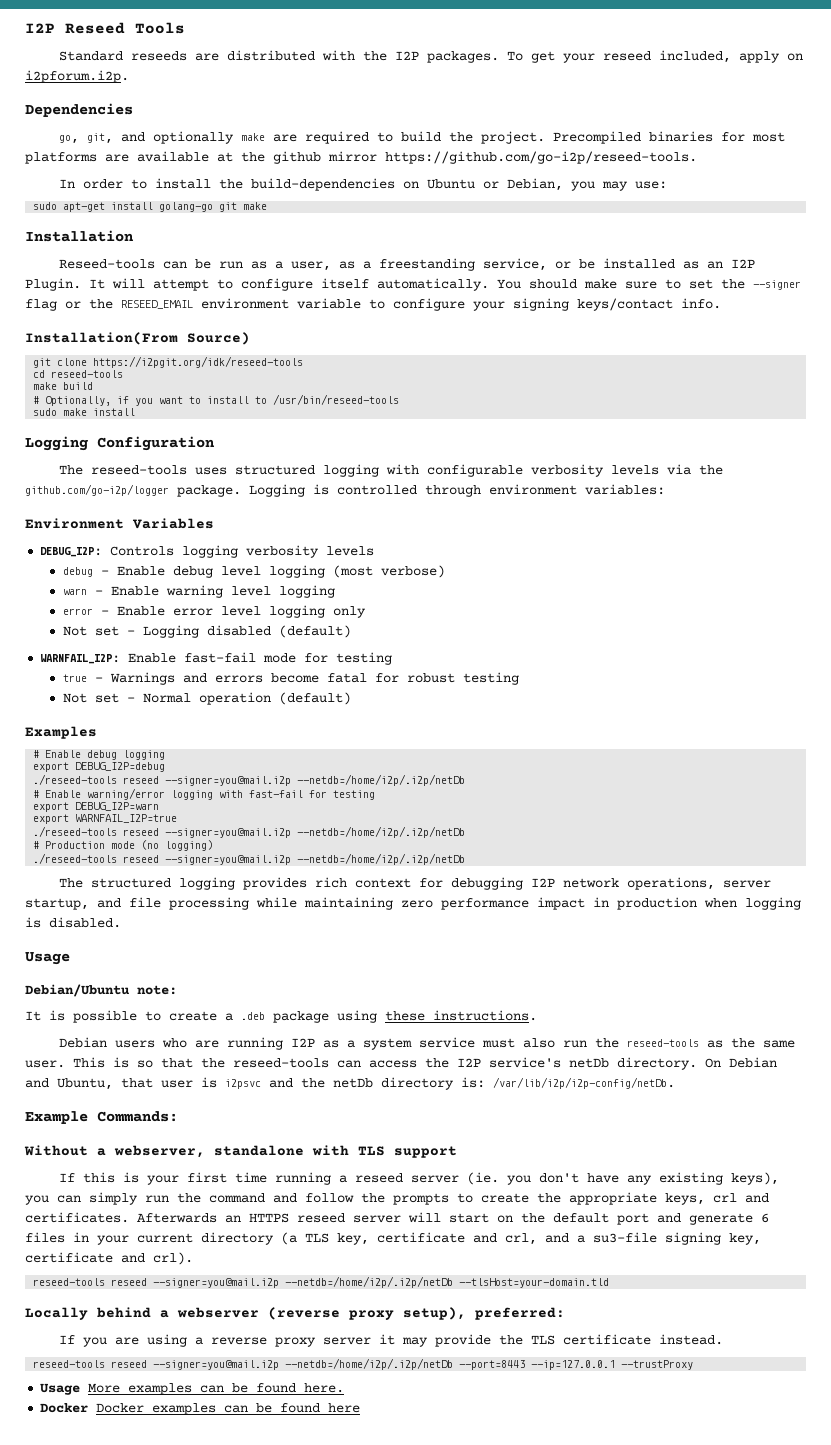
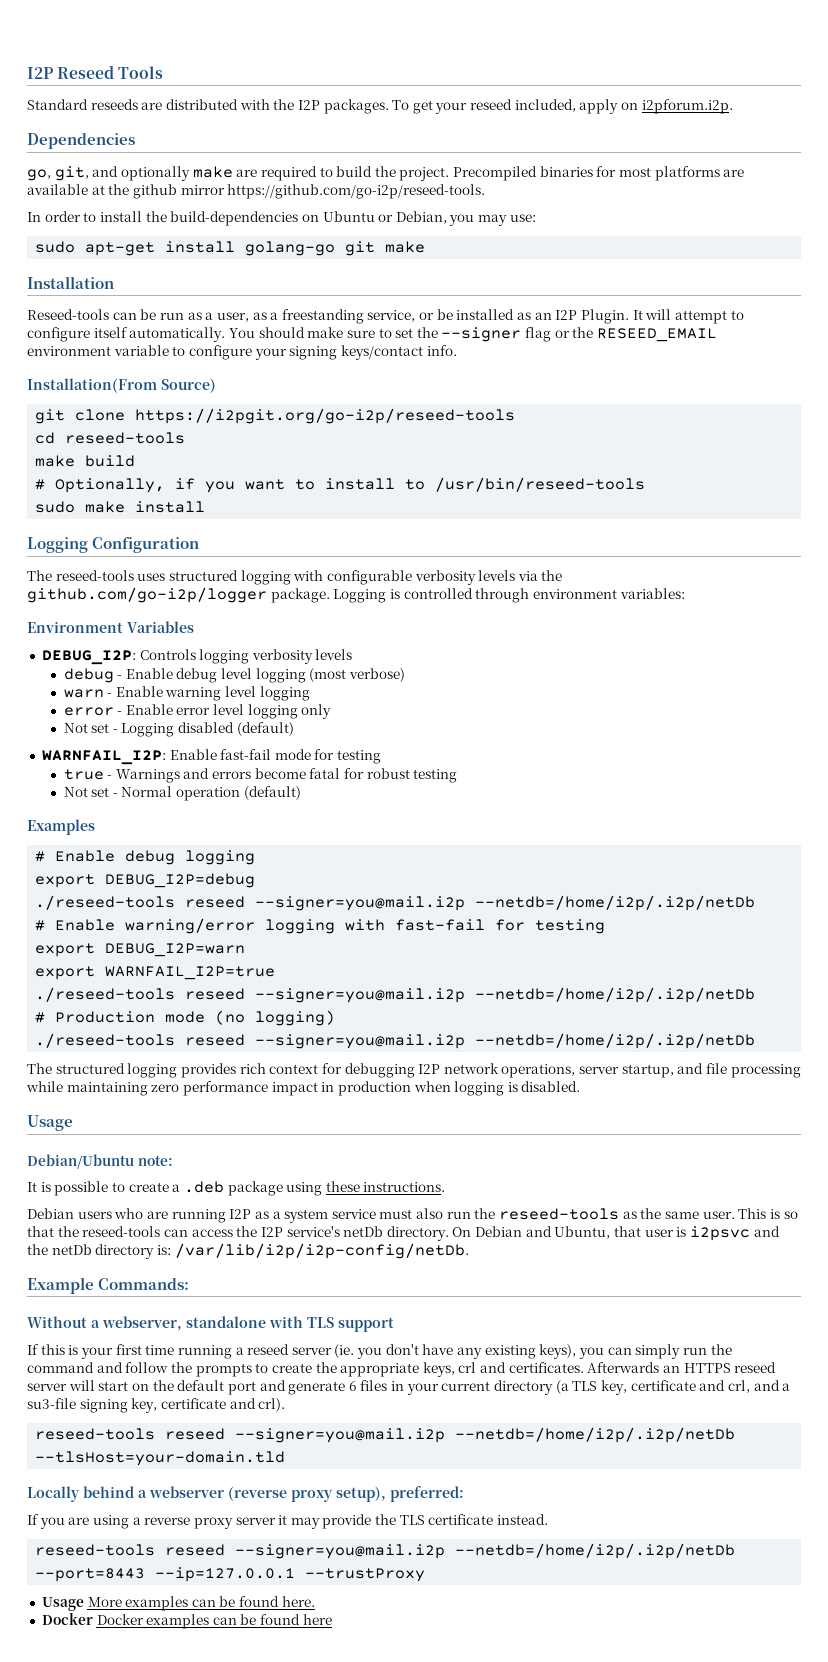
- git clone https://i2pgit.org/idk/reseed-tools
+ git clone https://i2pgit.org/go-i2p/reseed-tools

